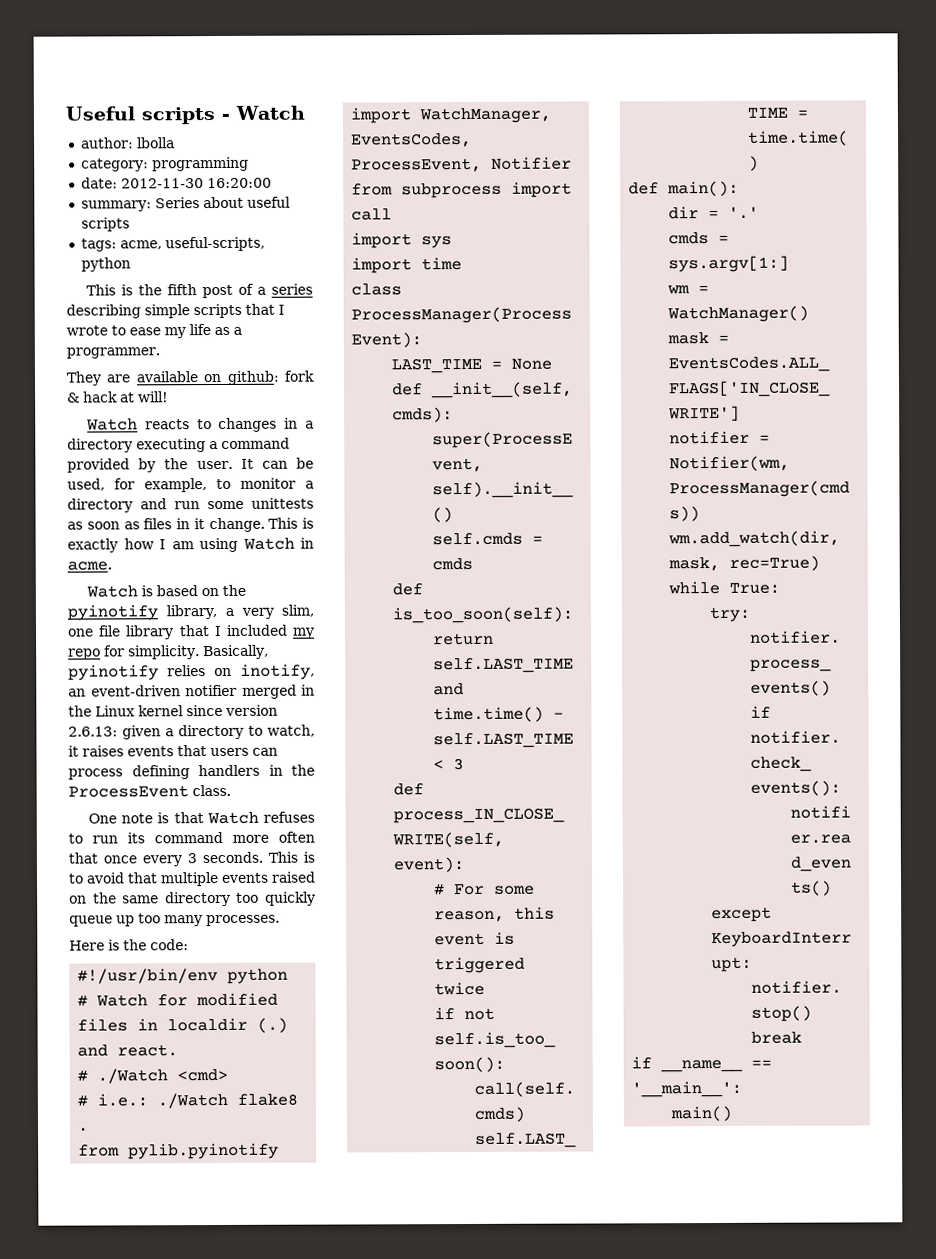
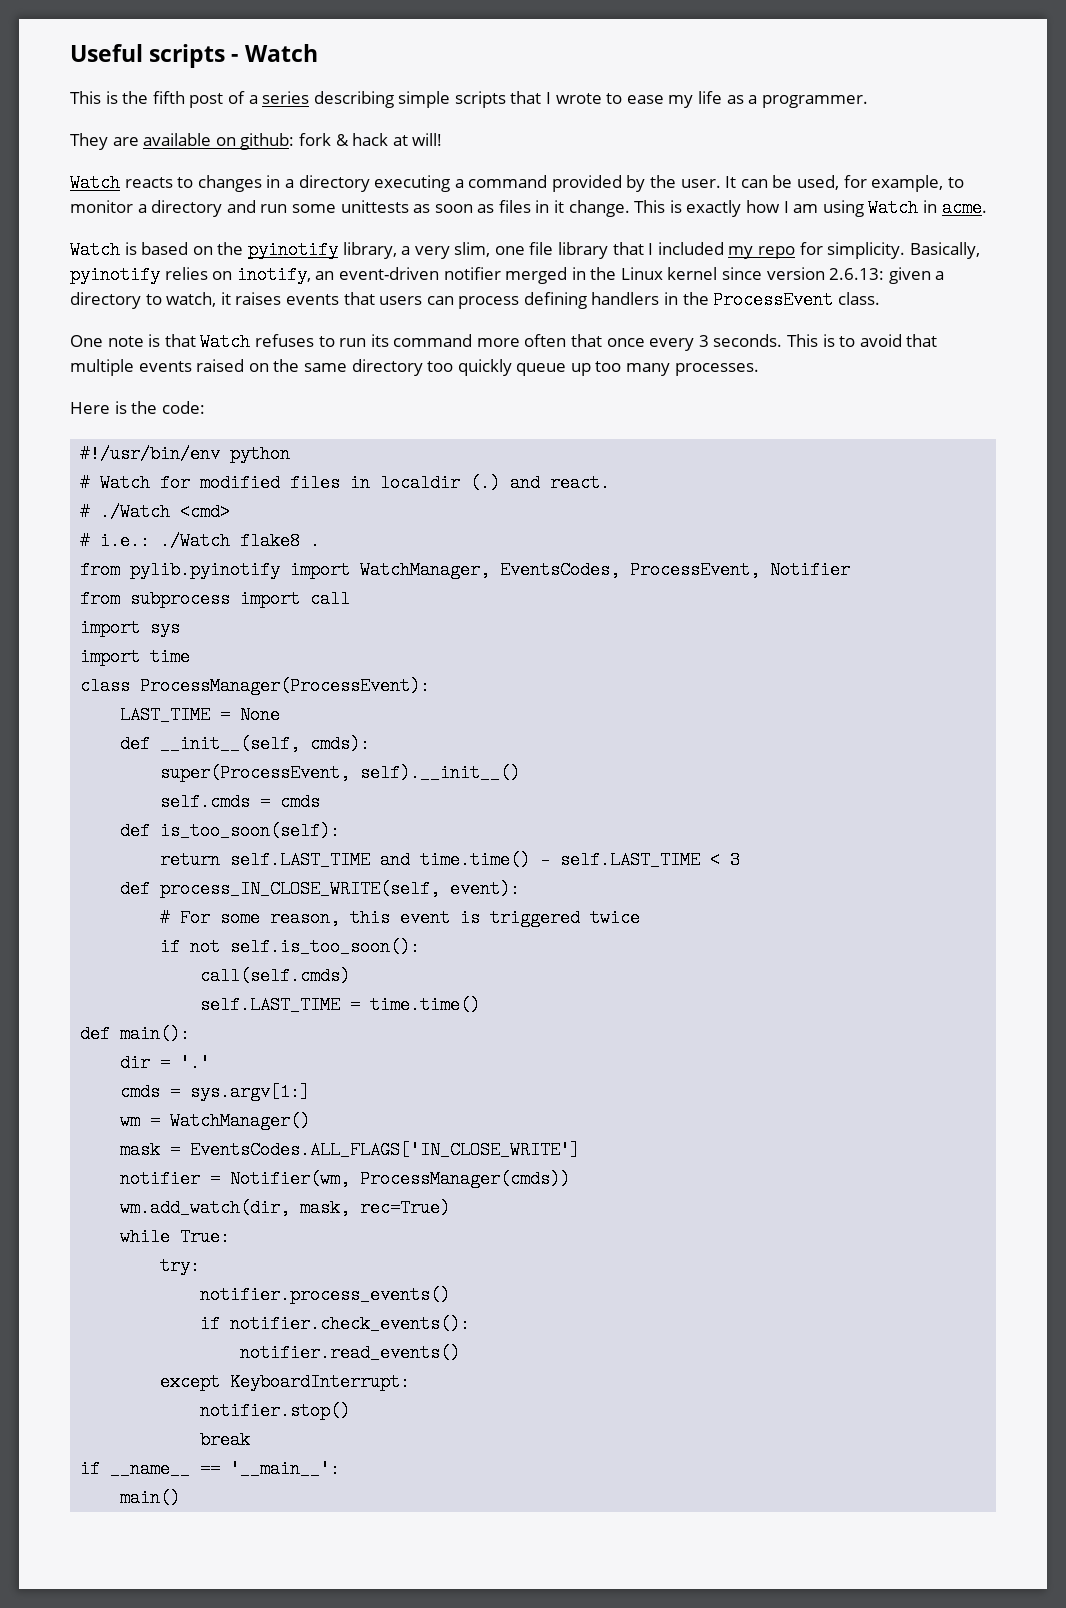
- author: lbolla
- category: programming
- date: 2012-11-30 16:20:00
- summary: Series about useful scripts
- tags: acme, useful-scripts, python

